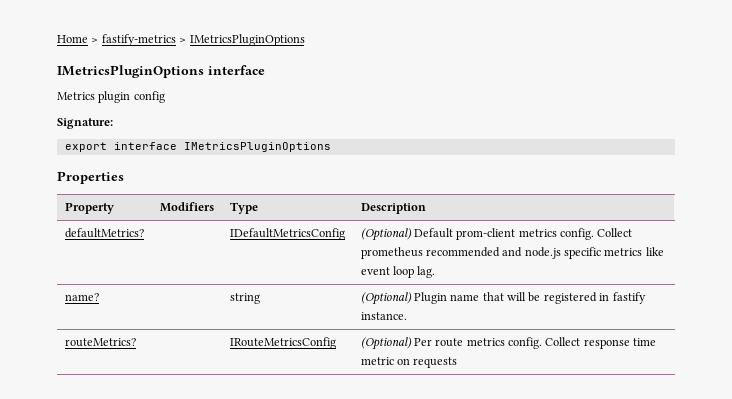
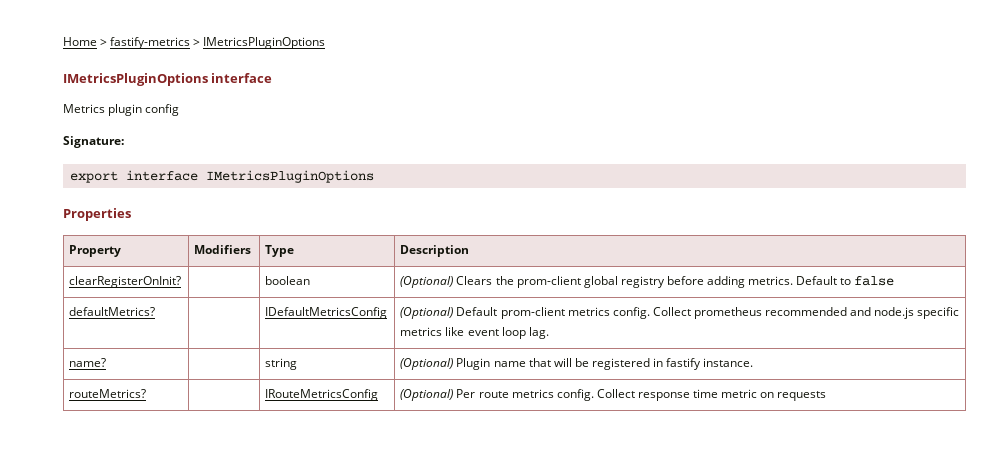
+ clearRegisterOnInit? | | boolean | (Optional) Clears the prom-client global registry before adding metrics. Default to false

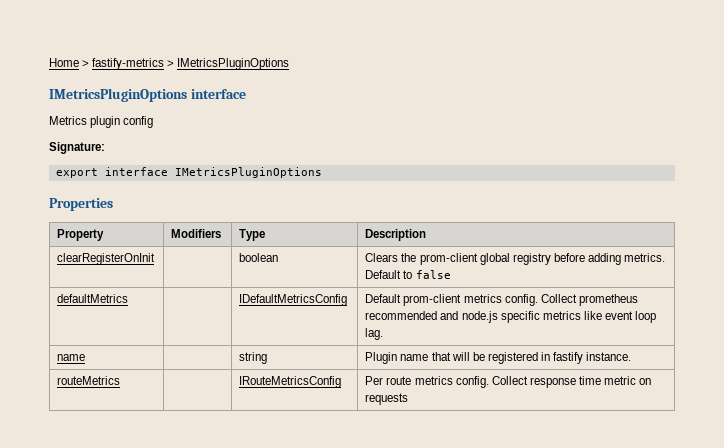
- clearRegisterOnInit? | | boolean | (Optional) Clears the prom-client global registry before adding metrics. Default to false
+ clearRegisterOnInit | | boolean | Clears the prom-client global registry before adding metrics. Default to false
- defaultMetrics? | | IDefaultMetricsConfig | (Optional) Default prom-client metrics config. Collect prometheus recommended and node.js specific metrics like event loop lag.
+ defaultMetrics | | IDefaultMetricsConfig | Default prom-client metrics config. Collect prometheus recommended and node.js specific metrics like event loop lag.
- name? | | string | (Optional) Plugin name that will be registered in fastify instance.
+ name | | string | Plugin name that will be registered in fastify instance.
- routeMetrics? | | IRouteMetricsConfig | (Optional) Per route metrics config. Collect response time metric on requests
+ routeMetrics | | IRouteMetricsConfig | Per route metrics config. Collect response time metric on requests

